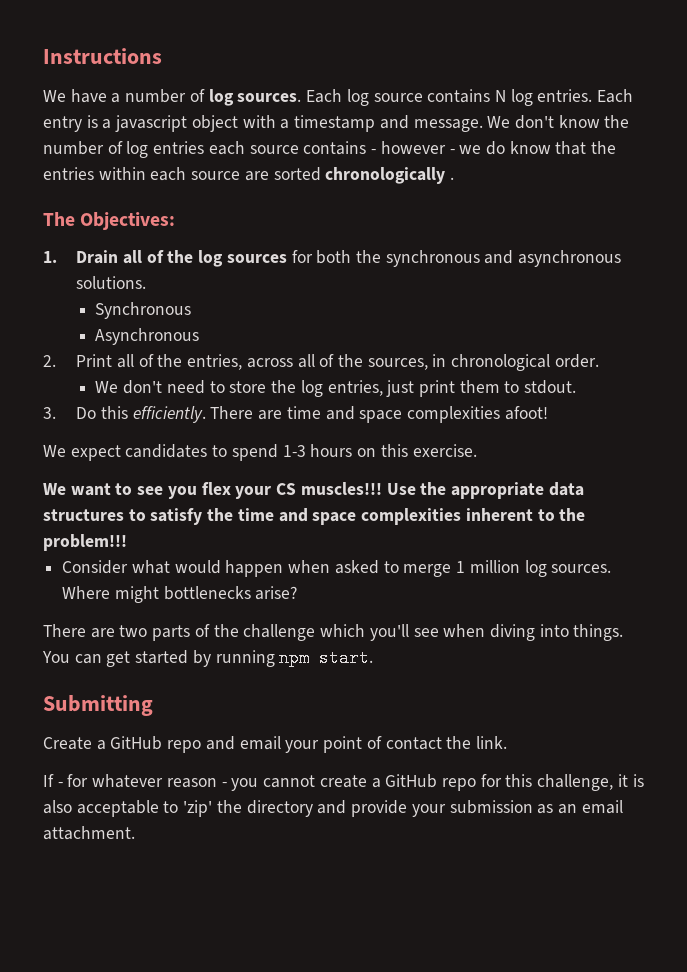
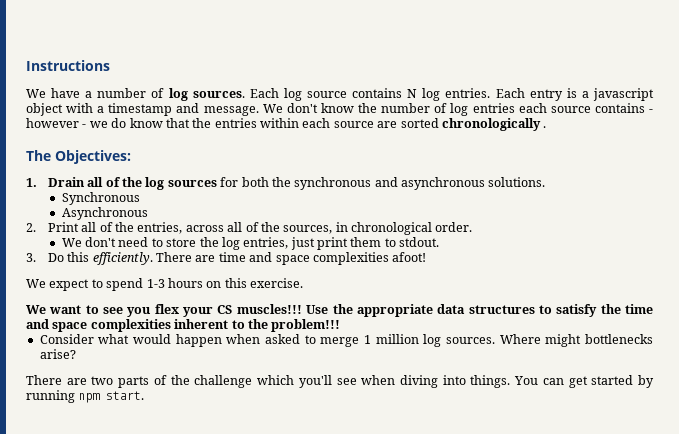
- We expect candidates to spend 1-3 hours on this exercise.
+ We expect to spend 1-3 hours on this exercise.
- Submitting
- Create a GitHub repo and email your point of contact the link.
- If - for whatever reason - you cannot create a GitHub repo for this challenge, it is also acceptable to 'zip' the directory and provide your submission as an email attachment.

